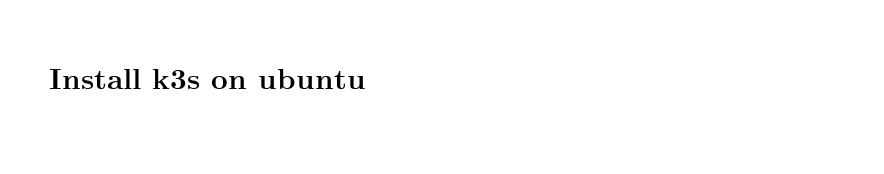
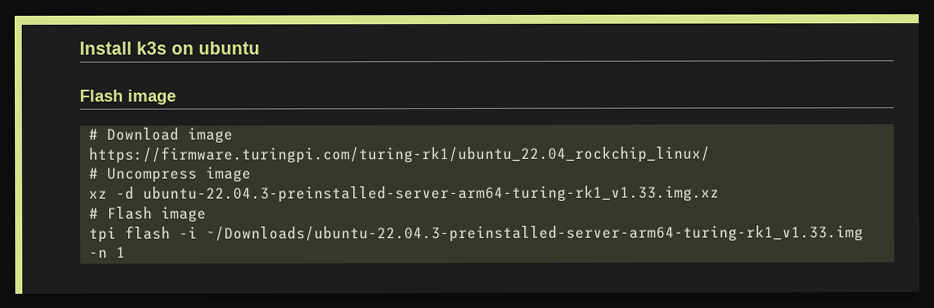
  Install k3s on ubuntu
+ Flash image
+ # Download image
+ https://firmware.turingpi.com/turing-rk1/ubuntu_22.04_rockchip_linux/
+ # Uncompress image
+ xz -d ubuntu-22.04.3-preinstalled-server-arm64-turing-rk1_v1.33.img.xz
+ # Flash image
+ tpi flash -i ~/Downloads/ubuntu-22.04.3-preinstalled-server-arm64-turing-rk1_v1.33.img -n 1

